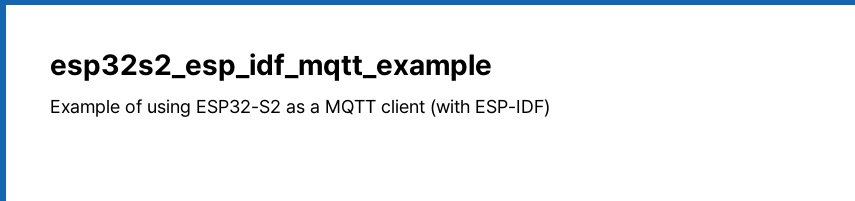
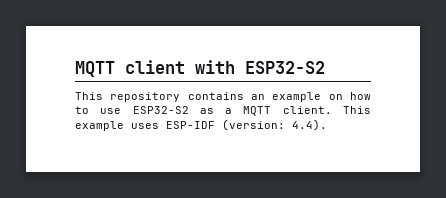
- esp32s2_esp_idf_mqtt_example
- Example of using ESP32-S2 as a MQTT client (with ESP-IDF)
+ MQTT client with ESP32-S2
+ This repository contains an example on how to use ESP32-S2 as a MQTT client. This example uses ESP-IDF (version: 4.4).

